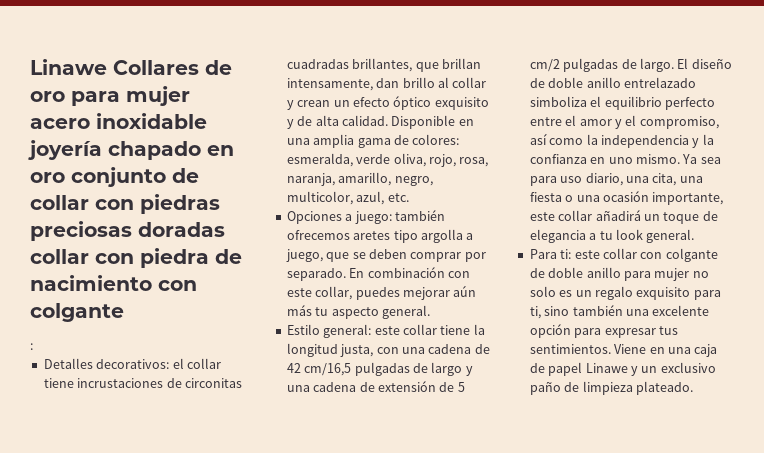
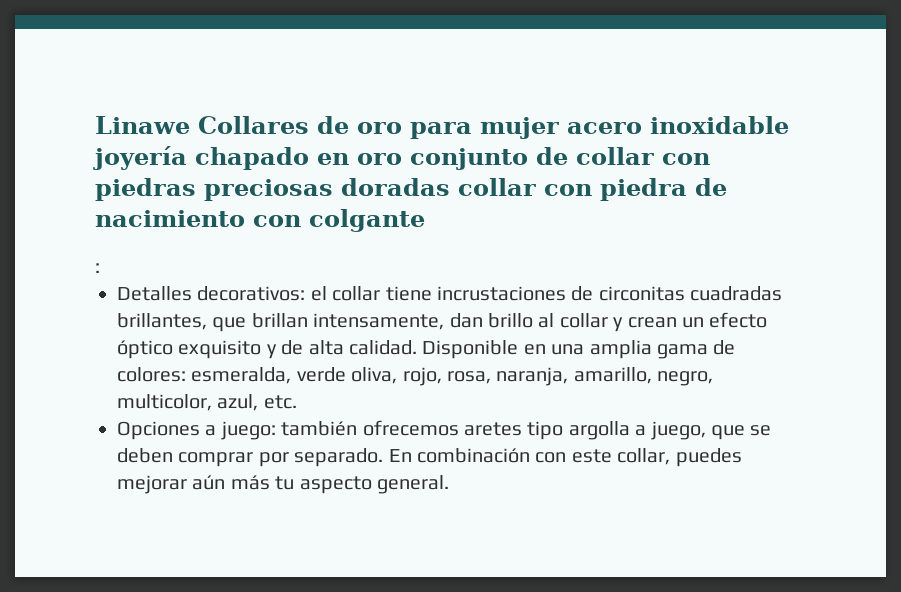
- Estilo general: este collar tiene la longitud justa, con una cadena de 42 cm/16,5 pulgadas de largo y una cadena de extensión de 5 cm/2 pulgadas de largo. El diseño de doble anillo entrelazado simboliza el equilibrio perfecto entre el amor y el compromiso, así como la independencia y la confianza en uno mismo. Ya sea para uso diario, una cita, una fiesta o una ocasión importante, este collar añadirá un toque de elegancia a tu look general.
- Para ti: este collar con colgante de doble anillo para mujer no solo es un regalo exquisito para ti, sino también una excelente opción para expresar tus sentimientos. Viene en una caja de papel Linawe y un exclusivo paño de limpieza plateado.

